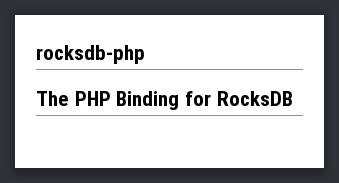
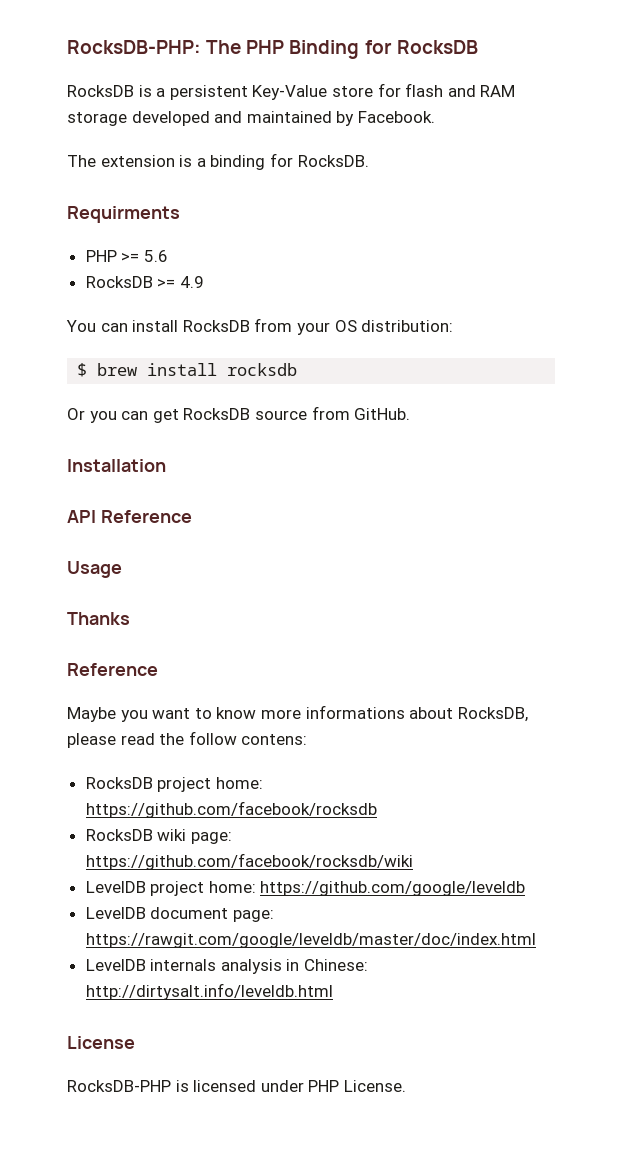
- rocksdb-php
- The PHP Binding for RocksDB
+ RocksDB-PHP: The PHP Binding for RocksDB
+ RocksDB is a persistent Key-Value store for flash and RAM storage developed and maintained by Facebook.
+ The extension is a binding for RocksDB.
+ Requirments
+ PHP >= 5.6
+ RocksDB >= 4.9
+ You can install RocksDB from your OS distribution:
+ $ brew install rocksdb
+ Or you can get RocksDB source from GitHub.
+ Installation
+ API Reference
+ Usage
+ Thanks
+ Reference
+ Maybe you want to know more informations about RocksDB, please read the follow contens:
+ RocksDB project home: https://github.com/facebook/rocksdb
+ RocksDB wiki page: https://github.com/facebook/rocksdb/wiki
+ LevelDB project home: https://github.com/google/leveldb
+ LevelDB document page: https://rawgit.com/google/leveldb/master/doc/index.html
+ LevelDB internals analysis in Chinese: http://dirtysalt.info/leveldb.html
+ License
+ RocksDB-PHP is licensed under PHP License.

